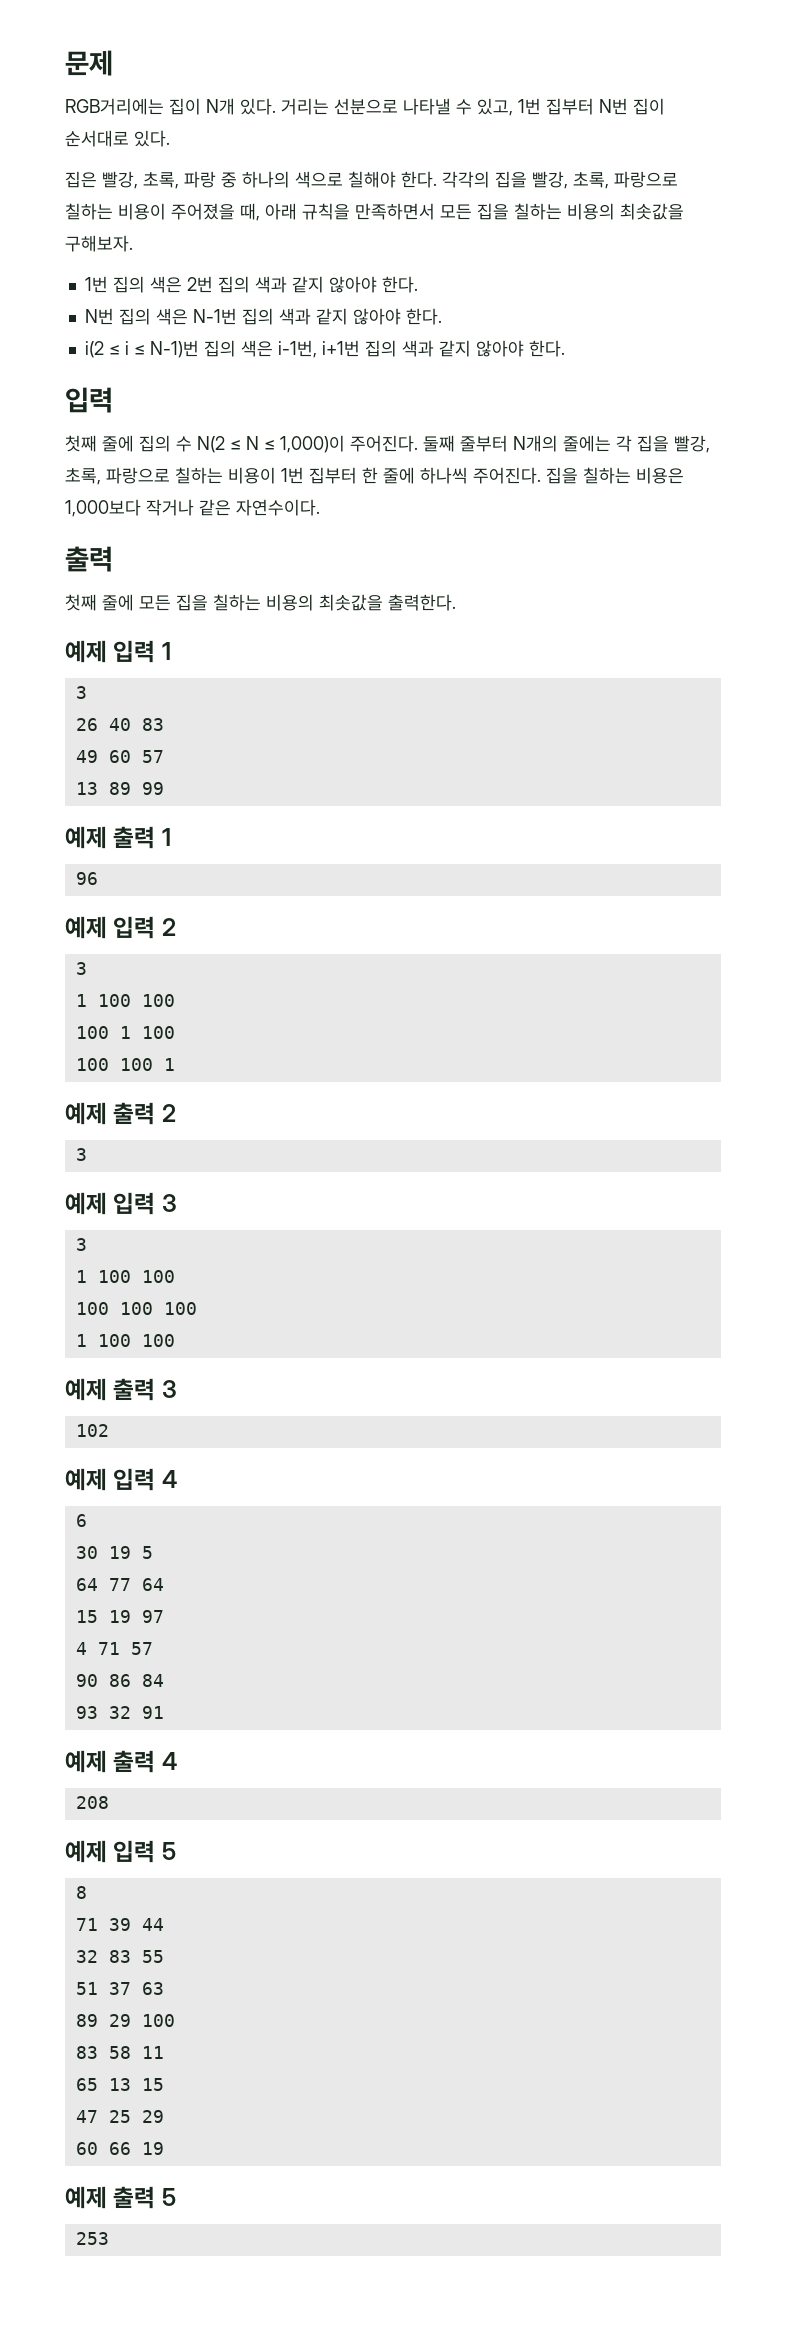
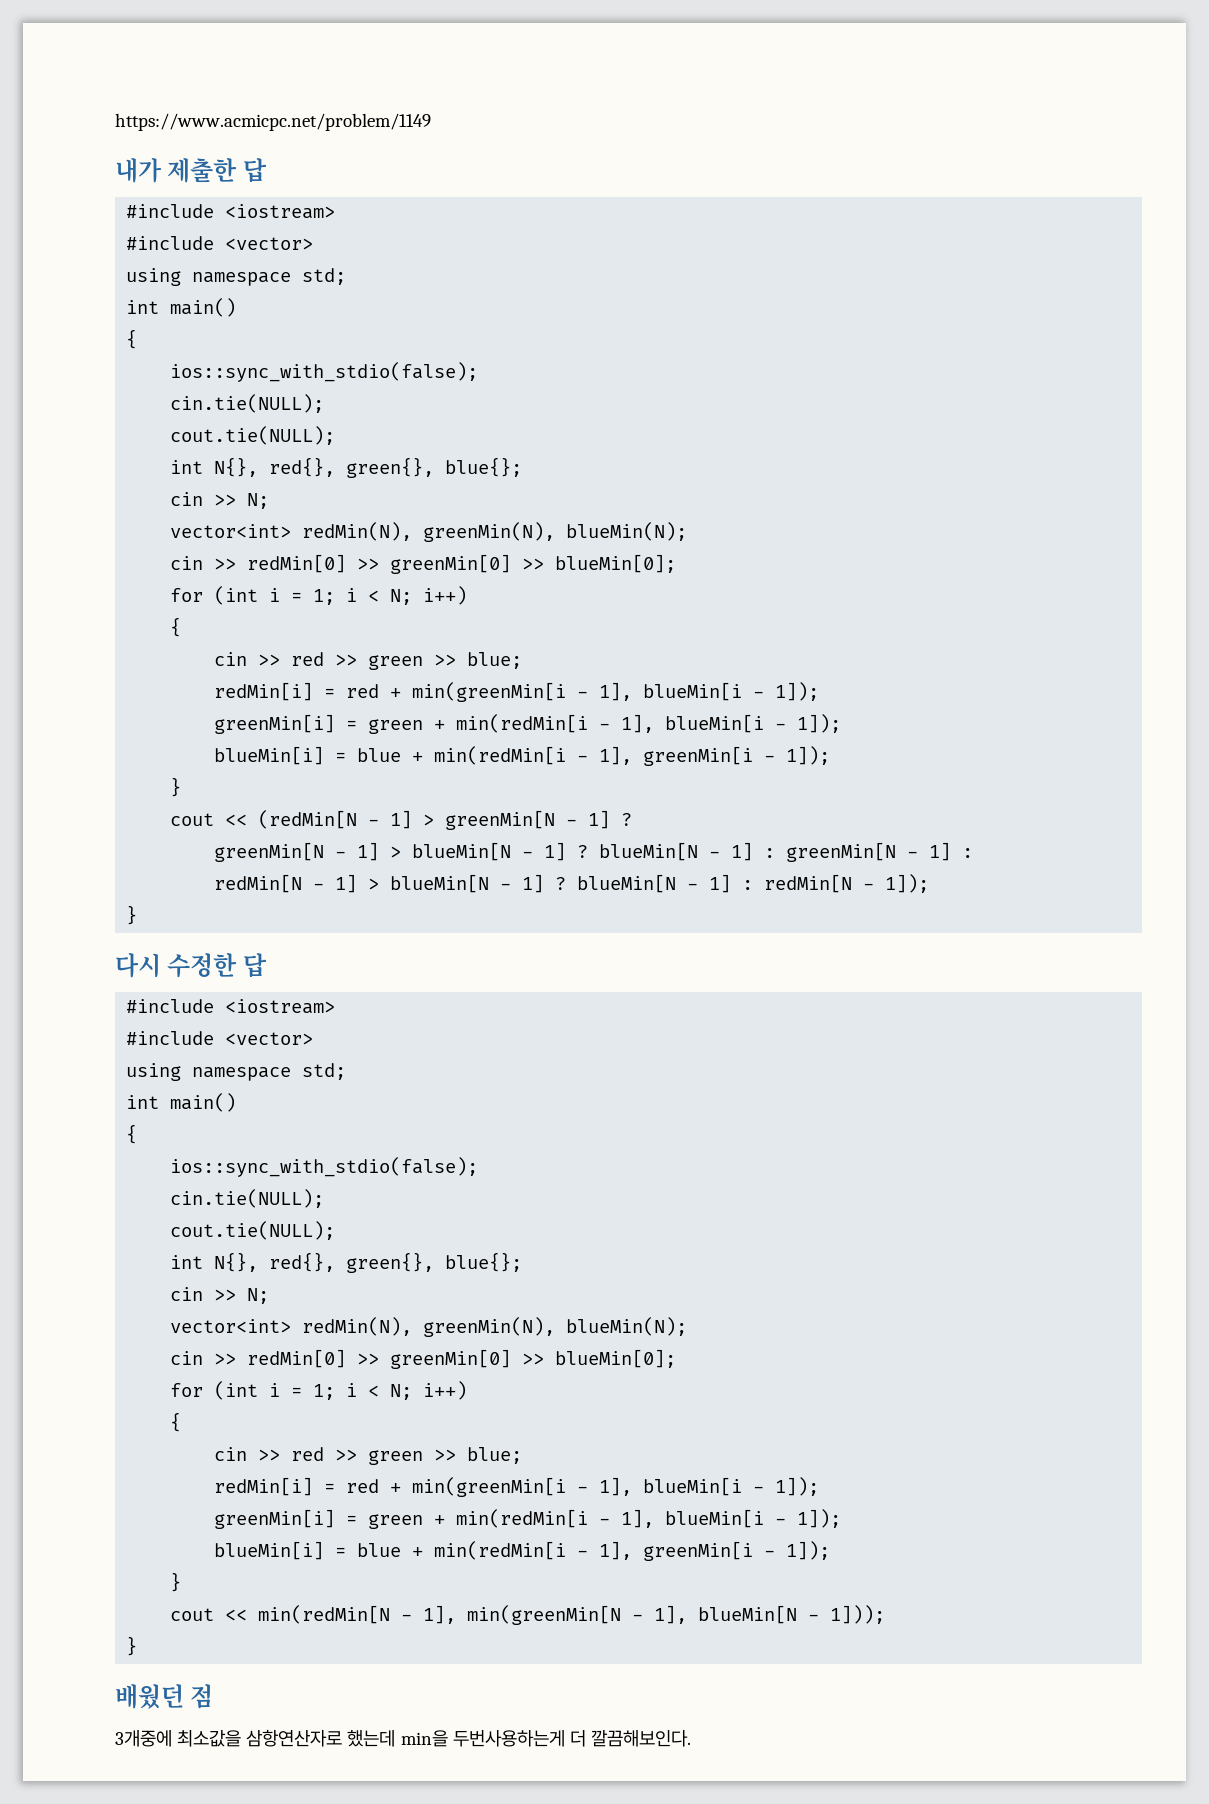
- 문제
- RGB거리에는 집이 N개 있다. 거리는 선분으로 나타낼 수 있고, 1번 집부터 N번 집이 순서대로 있다.
- 집은 빨강, 초록, 파랑 중 하나의 색으로 칠해야 한다. 각각의 집을 빨강, 초록, 파랑으로 칠하는 비용이 주어졌을 때, 아래 규칙을 만족하면서 모든 집을 칠하는 비용의 최솟값을 구해보자.
- 1번 집의 색은 2번 집의 색과 같지 않아야 한다.
- N번 집의 색은 N-1번 집의 색과 같지 않아야 한다.
- i(2 ≤ i ≤ N-1)번 집의 색은 i-1번, i+1번 집의 색과 같지 않아야 한다.
- 입력
- 첫째 줄에 집의 수 N(2 ≤ N ≤ 1,000)이 주어진다. 둘째 줄부터 N개의 줄에는 각 집을 빨강, 초록, 파랑으로 칠하는 비용이 1번 집부터 한 줄에 하나씩 주어진다. 집을 칠하는 비용은 1,000보다 작거나 같은 자연수이다.
- 출력
- 첫째 줄에 모든 집을 칠하는 비용의 최솟값을 출력한다.
- 예제 입력 1
- 3
- 26 40 83
- 49 60 57
- 13 89 99
- 예제 출력 1
- 96
- 예제 입력 2
- 3
- 1 100 100
- 100 1 100
- 100 100 1
- 예제 출력 2
- 3
- 예제 입력 3
- 3
- 1 100 100
- 100 100 100
- 1 100 100
- 예제 출력 3
- 102
- 예제 입력 4
- 6
- 30 19 5
- 64 77 64
- 15 19 97
- 4 71 57
- 90 86 84
- 93 32 91
- 예제 출력 4
- 208
- 예제 입력 5
- 8
- 71 39 44
- 32 83 55
- 51 37 63
- 89 29 100
- 83 58 11
- 65 13 15
- 47 25 29
- 60 66 19
- 예제 출력 5
- 253
+ https://www.acmicpc.net/problem/1149
+ 내가 제출한 답
+ #include <iostream>
+ #include <vector>
+ using namespace std;
+ int main()
+ {
+ ios::sync_with_stdio(false);
+ cin.tie(NULL);
+ cout.tie(NULL);
+ int N{}, red{}, green{}, blue{};
+ cin >> N;
+ vector<int> redMin(N), greenMin(N), blueMin(N);
+ cin >> redMin[0] >> greenMin[0] >> blueMin[0];
+ for (int i = 1; i < N; i++)
+ {
+ cin >> red >> green >> blue;
+ redMin[i] = red + min(greenMin[i - 1], blueMin[i - 1]);
+ greenMin[i] = green + min(redMin[i - 1], blueMin[i - 1]);
+ blueMin[i] = blue + min(redMin[i - 1], greenMin[i - 1]);
+ }
+ cout << (redMin[N - 1] > greenMin[N - 1] ?
+ greenMin[N - 1] > blueMin[N - 1] ? blueMin[N - 1] : greenMin[N - 1] :
+ redMin[N - 1] > blueMin[N - 1] ? blueMin[N - 1] : redMin[N - 1]);
+ }
+ 다시 수정한 답
+ #include <iostream>
+ #include <vector>
+ using namespace std;
+ int main()
+ {
+ ios::sync_with_stdio(false);
+ cin.tie(NULL);
+ cout.tie(NULL);
+ int N{}, red{}, green{}, blue{};
+ cin >> N;
+ vector<int> redMin(N), greenMin(N), blueMin(N);
+ cin >> redMin[0] >> greenMin[0] >> blueMin[0];
+ for (int i = 1; i < N; i++)
+ {
+ cin >> red >> green >> blue;
+ redMin[i] = red + min(greenMin[i - 1], blueMin[i - 1]);
+ greenMin[i] = green + min(redMin[i - 1], blueMin[i - 1]);
+ blueMin[i] = blue + min(redMin[i - 1], greenMin[i - 1]);
+ }
+ cout << min(redMin[N - 1], min(greenMin[N - 1], blueMin[N - 1]));
+ }
+ 배웠던 점
+ 3개중에 최소값을 삼항연산자로 했는데 min을 두번사용하는게 더 깔끔해보인다.

